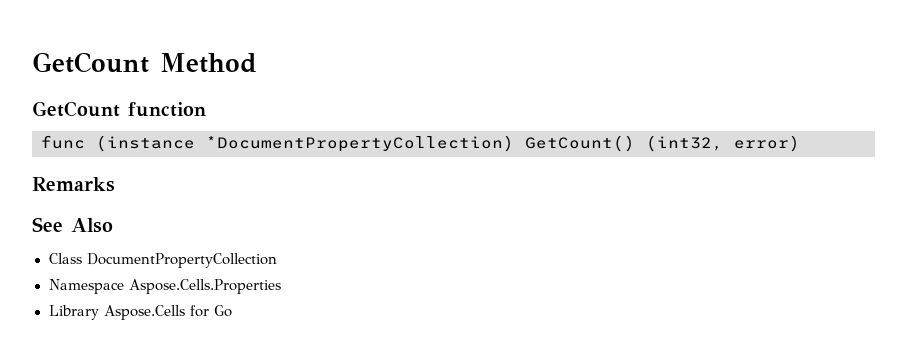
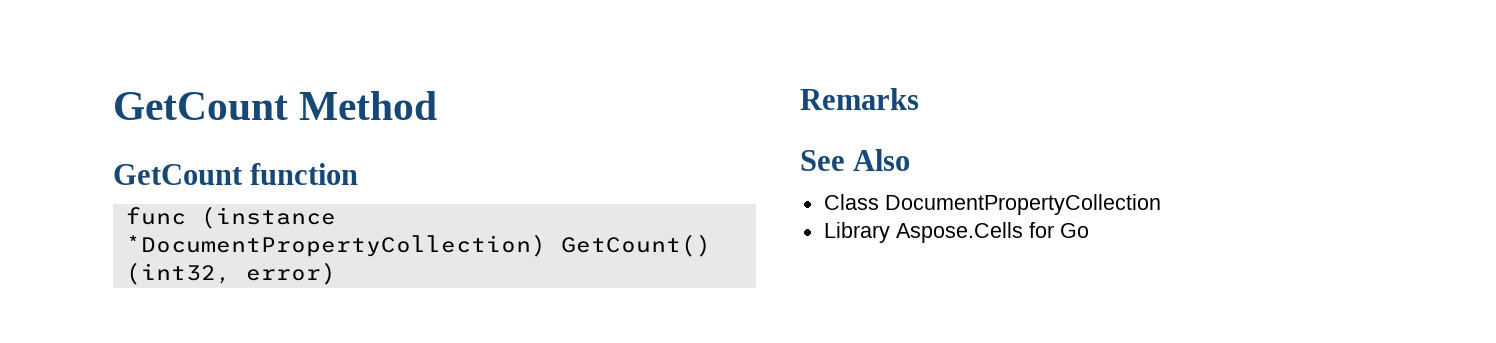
- Namespace Aspose.Cells.Properties

